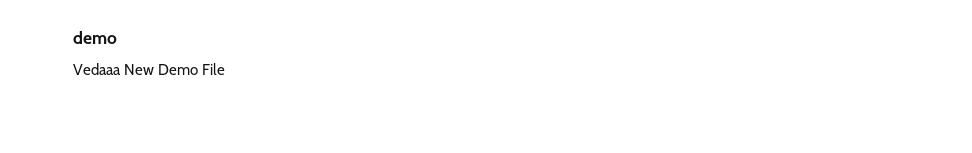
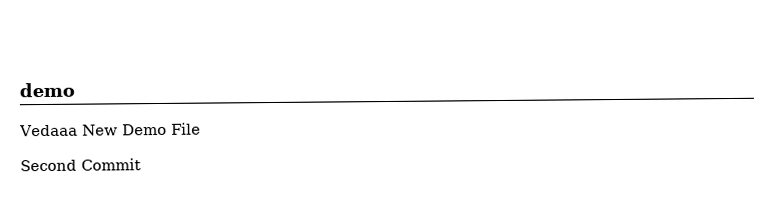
+ Second Commit

